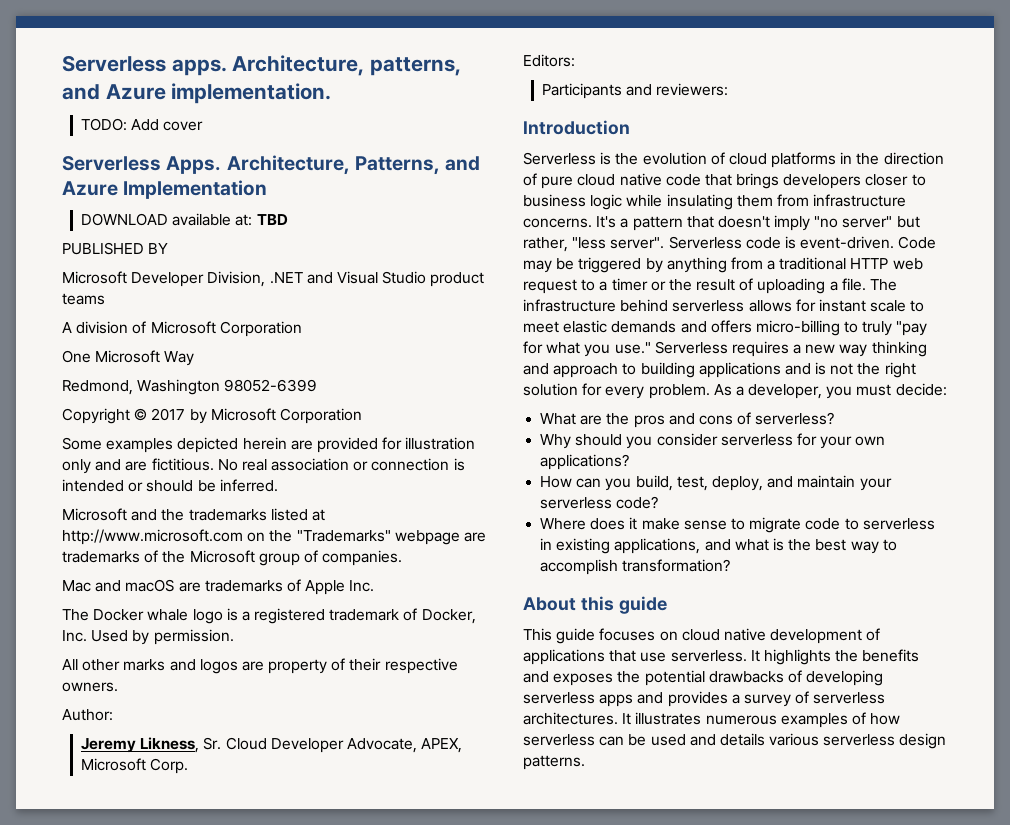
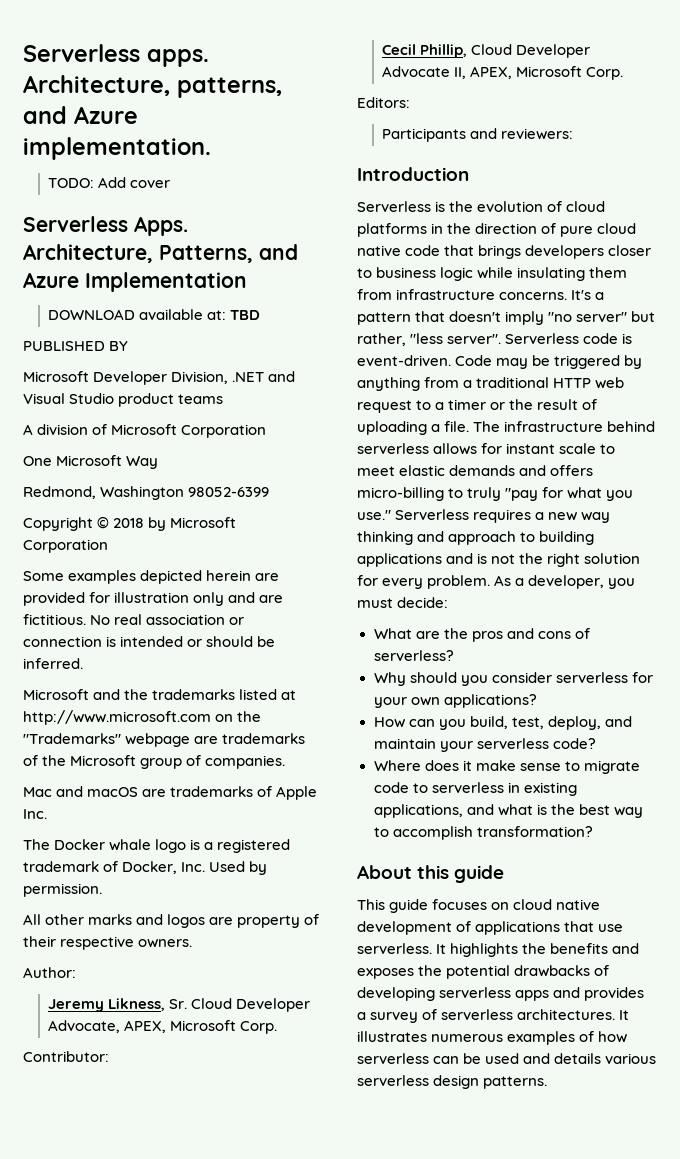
- Copyright © 2017 by Microsoft Corporation
+ Copyright © 2018 by Microsoft Corporation
+ Contributor:
+ Cecil Phillip, Cloud Developer Advocate II, APEX, Microsoft Corp.

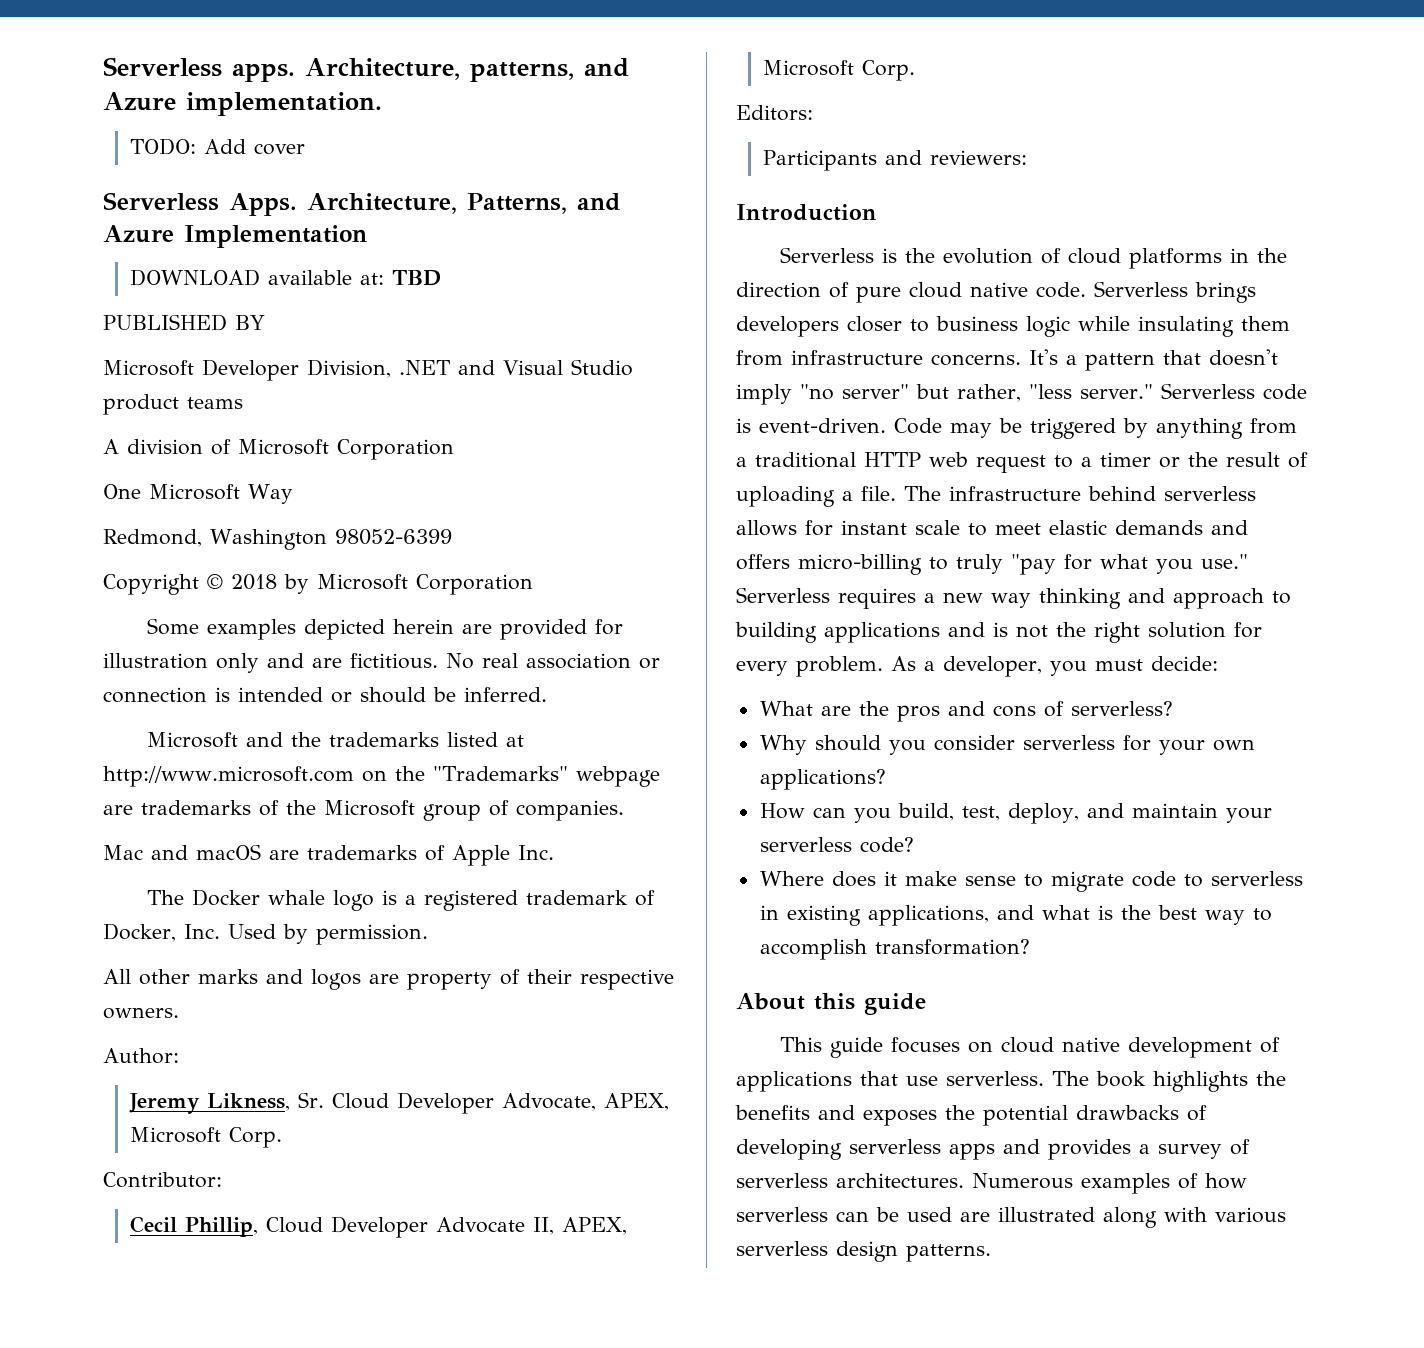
- Serverless is the evolution of cloud platforms in the direction of pure cloud native code that brings developers closer to business logic while insulating them from infrastructure concerns.
+ Serverless is the evolution of cloud platforms in the direction of pure cloud native code. Serverless brings developers closer to business logic while insulating them from infrastructure concerns.
- It's a pattern that doesn't imply "no server" but rather, "less server".
+ It's a pattern that doesn't imply "no server" but rather, "less server."
- It highlights the benefits and exposes the potential drawbacks of developing serverless apps and provides a survey of serverless architectures.
+ The book highlights the benefits and exposes the potential drawbacks of developing serverless apps and provides a survey of serverless architectures.
- It illustrates numerous examples of how serverless can be used and details various serverless design patterns.
+ Numerous examples of how serverless can be used are illustrated along with various serverless design patterns.

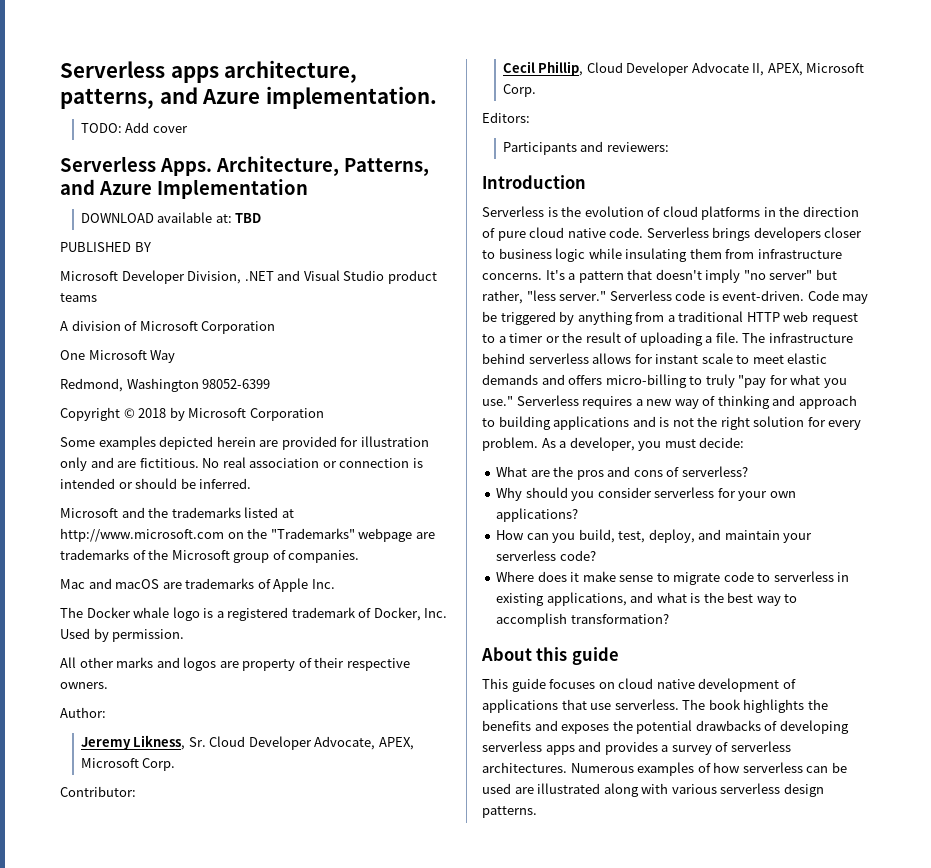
- Serverless apps. Architecture, patterns, and Azure implementation.
+ Serverless apps architecture, patterns, and Azure implementation.
- Serverless requires a new way thinking and approach to building applications and is not the right solution for every problem.
+ Serverless requires a new way of thinking and approach to building applications and is not the right solution for every problem.

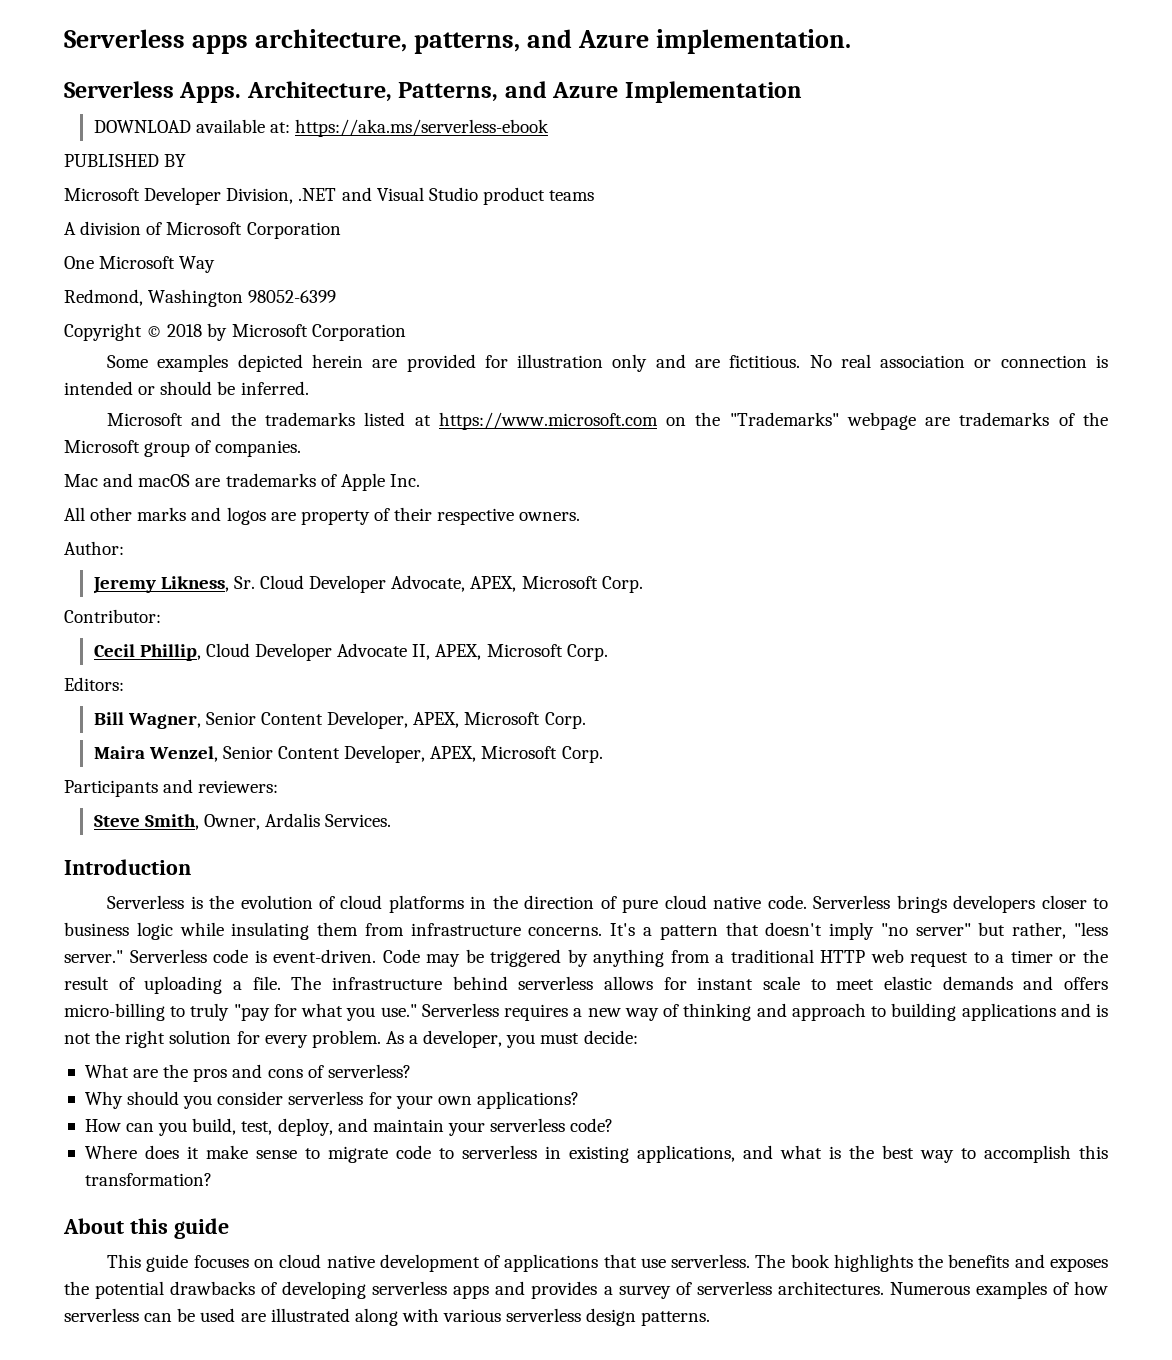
- TODO: Add cover
- DOWNLOAD available at: TBD
+ DOWNLOAD available at: https://aka.ms/serverless-ebook
- Microsoft and the trademarks listed at http://www.microsoft.com on the "Trademarks" webpage are trademarks of the Microsoft group of companies.
+ Microsoft and the trademarks listed at https://www.microsoft.com on the "Trademarks" webpage are trademarks of the Microsoft group of companies.
- The Docker whale logo is a registered trademark of Docker, Inc. Used by permission.
+ Bill Wagner, Senior Content Developer, APEX, Microsoft Corp.
+ Maira Wenzel, Senior Content Developer, APEX, Microsoft Corp.
  Participants and reviewers:
+ Steve Smith, Owner, Ardalis Services.
- Where does it make sense to migrate code to serverless in existing applications, and what is the best way to accomplish transformation?
+ Where does it make sense to migrate code to serverless in existing applications, and what is the best way to accomplish this transformation?

